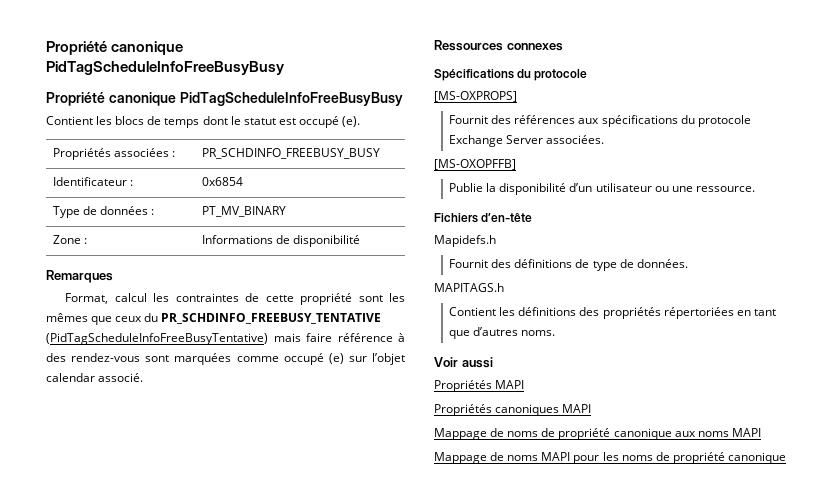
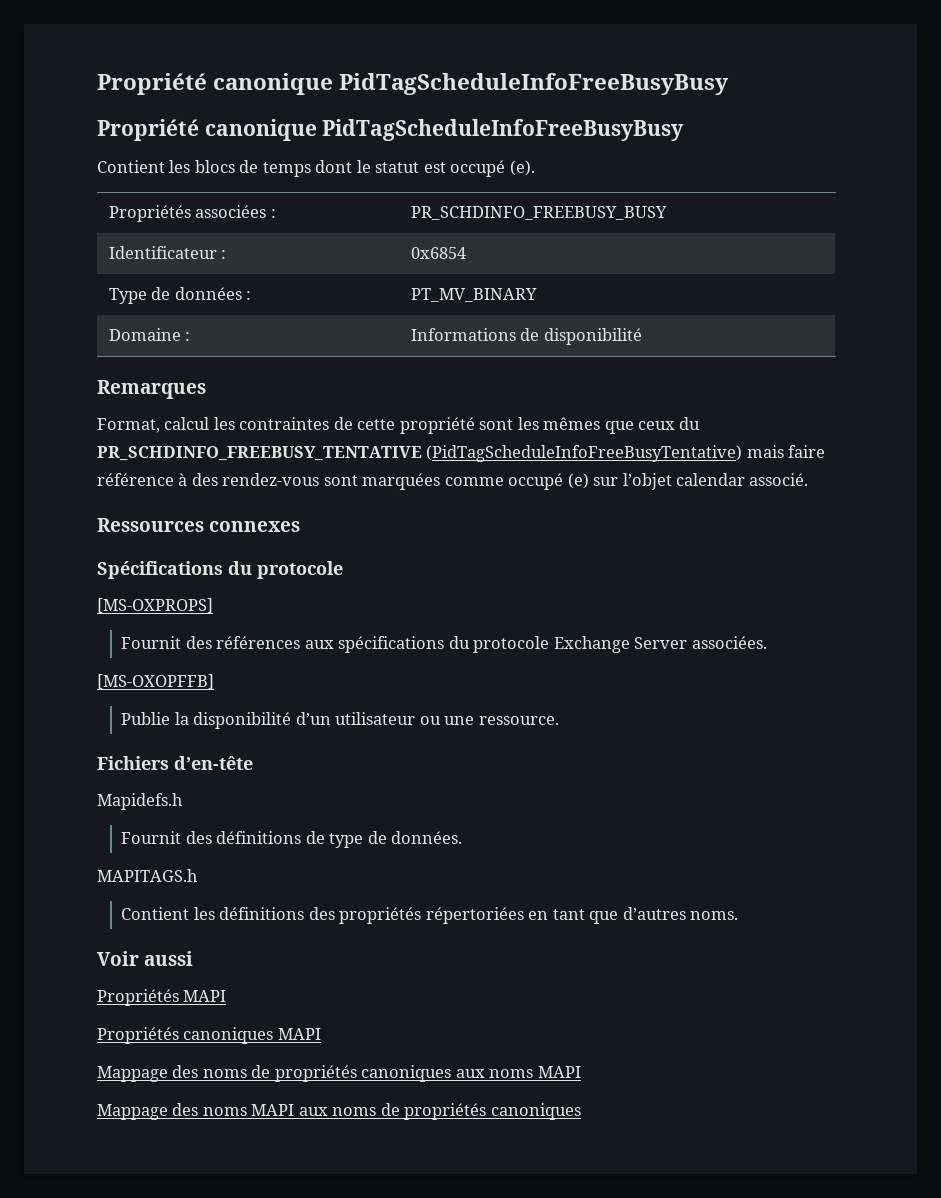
- Zone : | Informations de disponibilité
+ Domaine : | Informations de disponibilité
- Mappage de noms de propriété canonique aux noms MAPI
+ Mappage des noms de propriétés canoniques aux noms MAPI
- Mappage de noms MAPI pour les noms de propriété canonique
+ Mappage des noms MAPI aux noms de propriétés canoniques

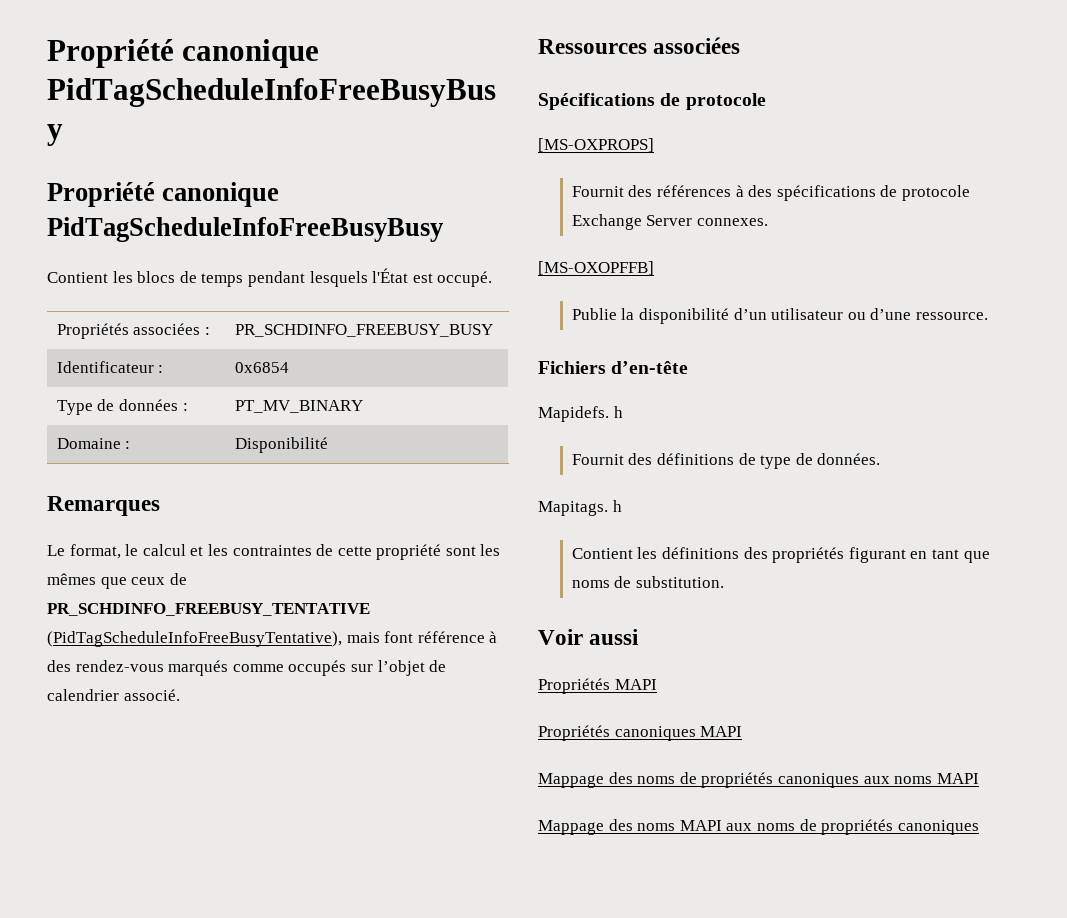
- Contient les blocs de temps dont le statut est occupé (e).
+ Contient les blocs de temps pendant lesquels l'État est occupé.
- Domaine : | Informations de disponibilité
+ Domaine : | Disponibilité
  Remarques
- Format, calcul les contraintes de cette propriété sont les mêmes que ceux du PR_SCHDINFO_FREEBUSY_TENTATIVE (PidTagScheduleInfoFreeBusyTentative) mais faire référence à des rendez-vous sont marquées comme occupé (e) sur l’objet calendar associé.
+ Le format, le calcul et les contraintes de cette propriété sont les mêmes que ceux de PR_SCHDINFO_FREEBUSY_TENTATIVE (PidTagScheduleInfoFreeBusyTentative), mais font référence à des rendez-vous marqués comme occupés sur l’objet de calendrier associé.
- Ressources connexes
+ Ressources associées
- Spécifications du protocole
+ Spécifications de protocole
- Fournit des références aux spécifications du protocole Exchange Server associées.
+ Fournit des références à des spécifications de protocole Exchange Server connexes.
- Publie la disponibilité d’un utilisateur ou une ressource.
+ Publie la disponibilité d’un utilisateur ou d’une ressource.
- Mapidefs.h
+ Mapidefs. h
- MAPITAGS.h
+ Mapitags. h
- Contient les définitions des propriétés répertoriées en tant que d’autres noms.
+ Contient les définitions des propriétés figurant en tant que noms de substitution.

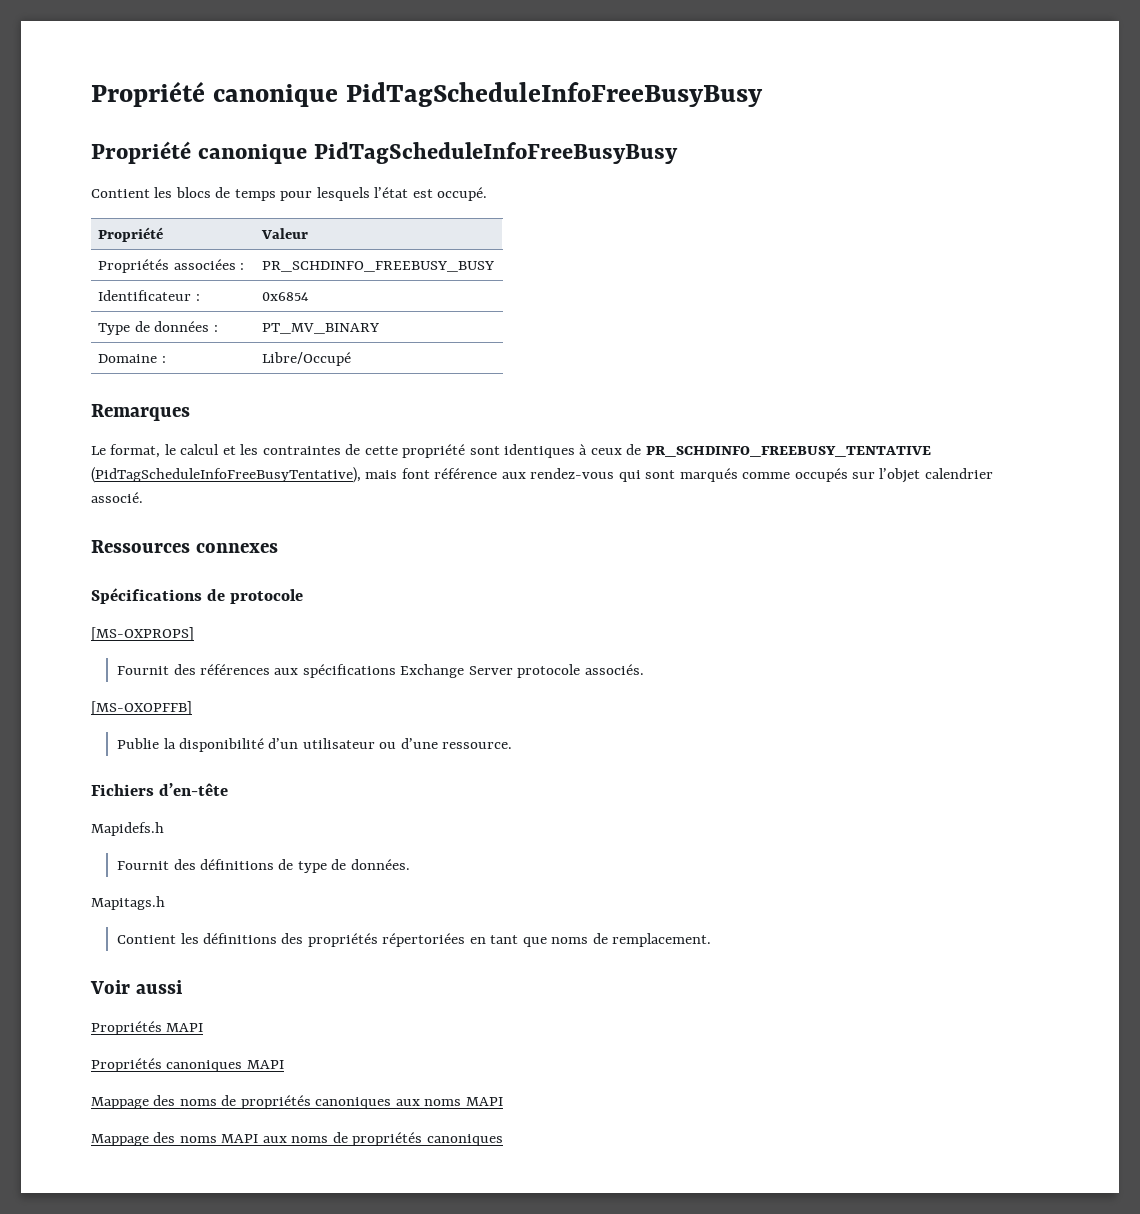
- Contient les blocs de temps pendant lesquels l'État est occupé.
+ Contient les blocs de temps pour lesquels l’état est occupé.
+ Propriété | Valeur
- Domaine : | Disponibilité
+ Domaine : | Libre/Occupé
- Le format, le calcul et les contraintes de cette propriété sont les mêmes que ceux de PR_SCHDINFO_FREEBUSY_TENTATIVE (PidTagScheduleInfoFreeBusyTentative), mais font référence à des rendez-vous marqués comme occupés sur l’objet de calendrier associé.
+ Le format, le calcul et les contraintes de cette propriété sont identiques à ceux de PR_SCHDINFO_FREEBUSY_TENTATIVE (PidTagScheduleInfoFreeBusyTentative), mais font référence aux rendez-vous qui sont marqués comme occupés sur l’objet calendrier associé.
- Ressources associées
+ Ressources connexes
- Fournit des références à des spécifications de protocole Exchange Server connexes.
+ Fournit des références aux spécifications Exchange Server protocole associés.
- Mapidefs. h
+ Mapidefs.h
- Mapitags. h
+ Mapitags.h
- Contient les définitions des propriétés figurant en tant que noms de substitution.
+ Contient les définitions des propriétés répertoriées en tant que noms de remplacement.

